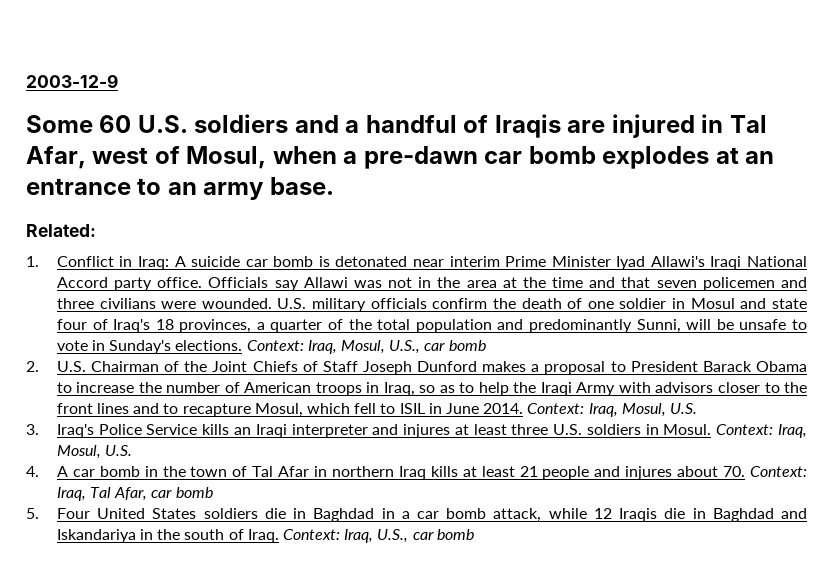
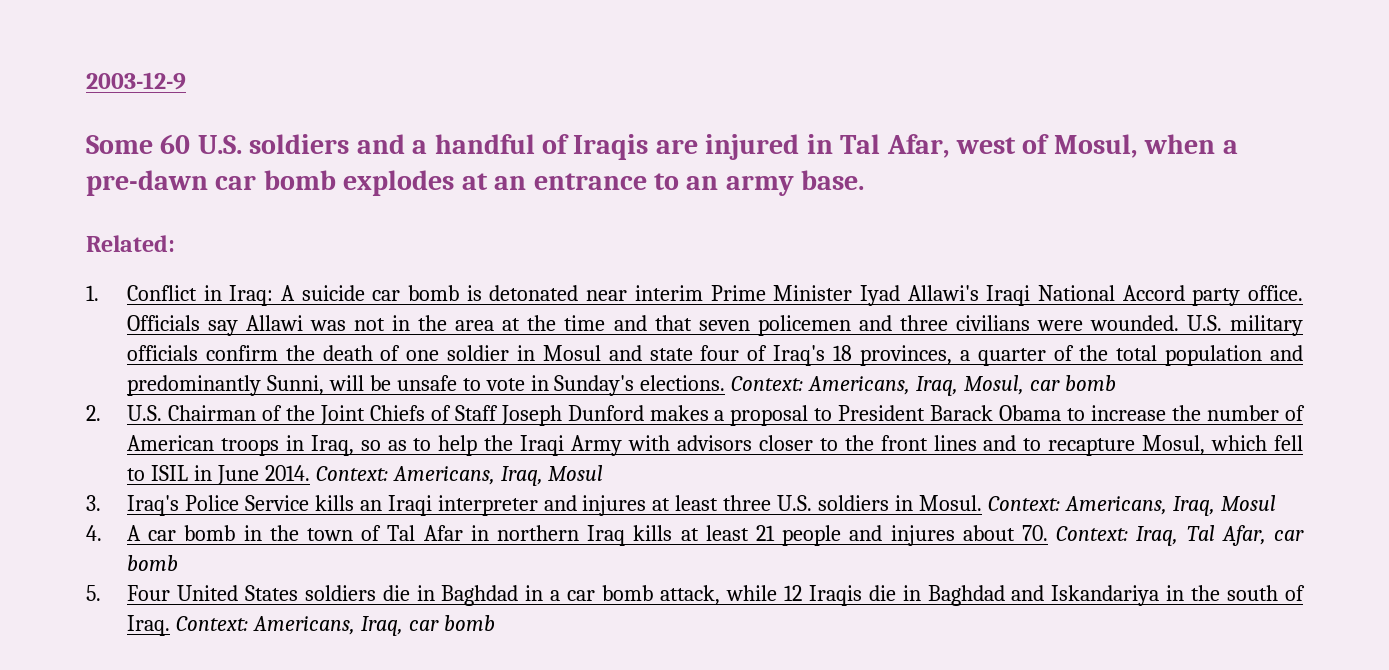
- Context: Iraq, Mosul, U.S., car bomb
+ Context: Americans, Iraq, Mosul, car bomb
- 2. U.S. Chairman of the Joint Chiefs of Staff Joseph Dunford makes a proposal to President Barack Obama to increase the number of American troops in Iraq, so as to help the Iraqi Army with advisors closer to the front lines and to recapture Mosul, which fell to ISIL in June 2014. Context: Iraq, Mosul, U.S.
+ 2. U.S. Chairman of the Joint Chiefs of Staff Joseph Dunford makes a proposal to President Barack Obama to increase the number of American troops in Iraq, so as to help the Iraqi Army with advisors closer to the front lines and to recapture Mosul, which fell to ISIL in June 2014. Context: Americans, Iraq, Mosul
- 3. Iraq's Police Service kills an Iraqi interpreter and injures at least three U.S. soldiers in Mosul. Context: Iraq, Mosul, U.S.
+ 3. Iraq's Police Service kills an Iraqi interpreter and injures at least three U.S. soldiers in Mosul. Context: Americans, Iraq, Mosul
- Context: Iraq, U.S., car bomb
+ Context: Americans, Iraq, car bomb

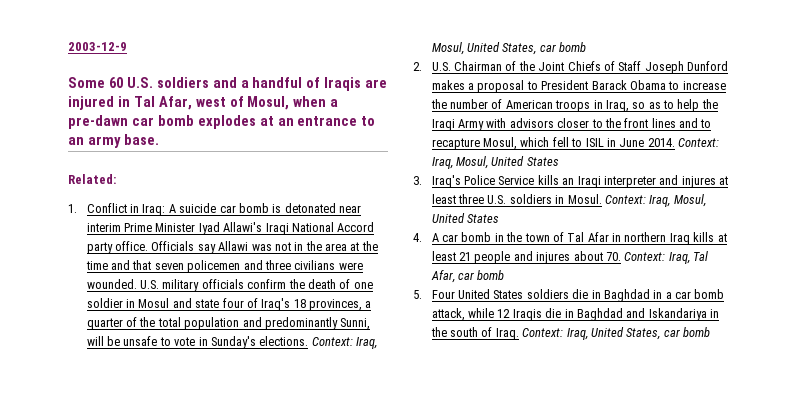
- Context: Americans, Iraq, Mosul, car bomb
+ Context: Iraq, Mosul, United States, car bomb
- 2. U.S. Chairman of the Joint Chiefs of Staff Joseph Dunford makes a proposal to President Barack Obama to increase the number of American troops in Iraq, so as to help the Iraqi Army with advisors closer to the front lines and to recapture Mosul, which fell to ISIL in June 2014. Context: Americans, Iraq, Mosul
+ 2. U.S. Chairman of the Joint Chiefs of Staff Joseph Dunford makes a proposal to President Barack Obama to increase the number of American troops in Iraq, so as to help the Iraqi Army with advisors closer to the front lines and to recapture Mosul, which fell to ISIL in June 2014. Context: Iraq, Mosul, United States
- 3. Iraq's Police Service kills an Iraqi interpreter and injures at least three U.S. soldiers in Mosul. Context: Americans, Iraq, Mosul
+ 3. Iraq's Police Service kills an Iraqi interpreter and injures at least three U.S. soldiers in Mosul. Context: Iraq, Mosul, United States
- Context: Americans, Iraq, car bomb
+ Context: Iraq, United States, car bomb

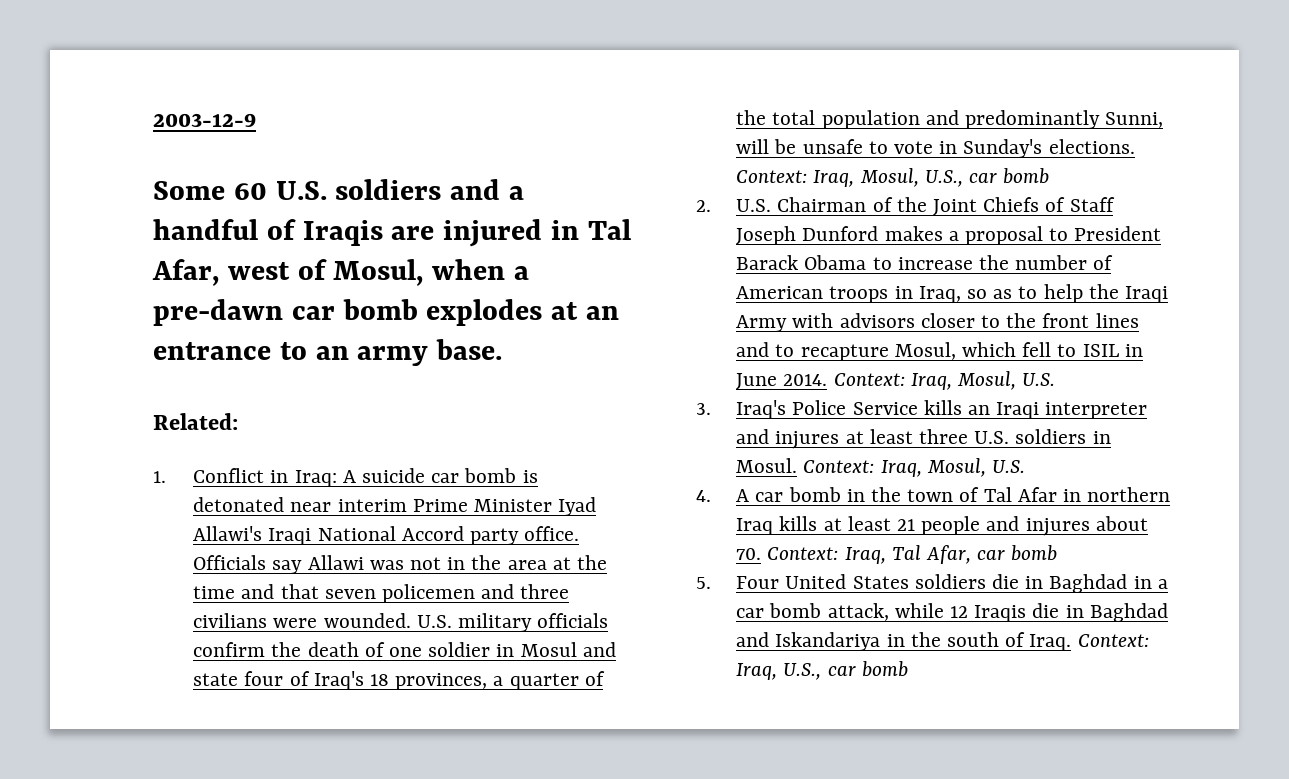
- Context: Iraq, Mosul, United States, car bomb
+ Context: Iraq, Mosul, U.S., car bomb
- 2. U.S. Chairman of the Joint Chiefs of Staff Joseph Dunford makes a proposal to President Barack Obama to increase the number of American troops in Iraq, so as to help the Iraqi Army with advisors closer to the front lines and to recapture Mosul, which fell to ISIL in June 2014. Context: Iraq, Mosul, United States
+ 2. U.S. Chairman of the Joint Chiefs of Staff Joseph Dunford makes a proposal to President Barack Obama to increase the number of American troops in Iraq, so as to help the Iraqi Army with advisors closer to the front lines and to recapture Mosul, which fell to ISIL in June 2014. Context: Iraq, Mosul, U.S.
- 3. Iraq's Police Service kills an Iraqi interpreter and injures at least three U.S. soldiers in Mosul. Context: Iraq, Mosul, United States
+ 3. Iraq's Police Service kills an Iraqi interpreter and injures at least three U.S. soldiers in Mosul. Context: Iraq, Mosul, U.S.
- Context: Iraq, United States, car bomb
+ Context: Iraq, U.S., car bomb

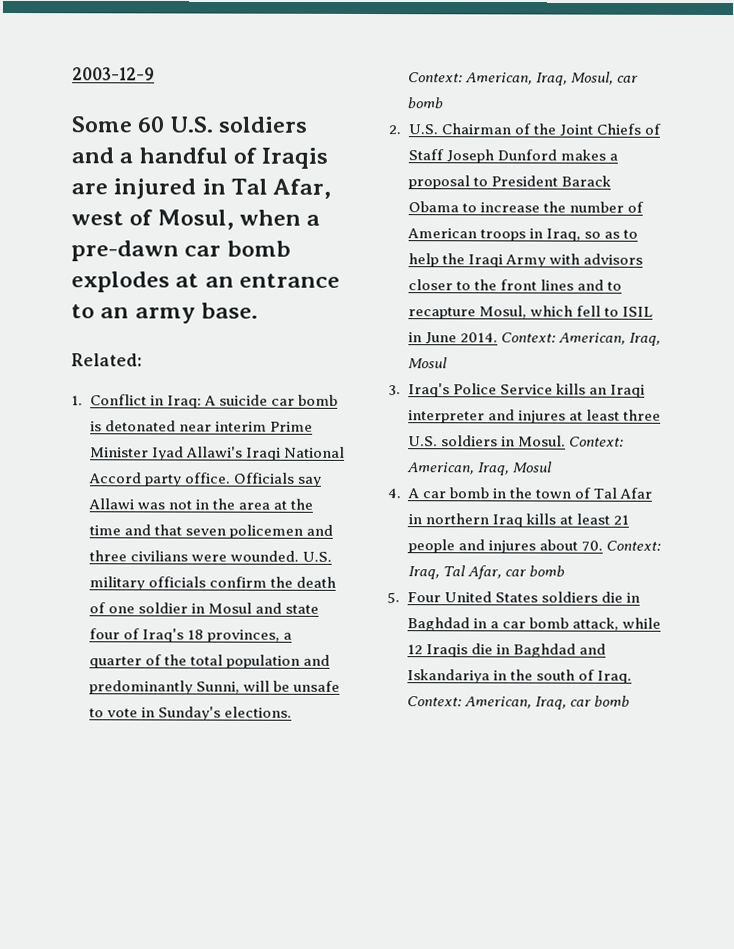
- Context: Iraq, Mosul, U.S., car bomb
+ Context: American, Iraq, Mosul, car bomb
- 2. U.S. Chairman of the Joint Chiefs of Staff Joseph Dunford makes a proposal to President Barack Obama to increase the number of American troops in Iraq, so as to help the Iraqi Army with advisors closer to the front lines and to recapture Mosul, which fell to ISIL in June 2014. Context: Iraq, Mosul, U.S.
+ 2. U.S. Chairman of the Joint Chiefs of Staff Joseph Dunford makes a proposal to President Barack Obama to increase the number of American troops in Iraq, so as to help the Iraqi Army with advisors closer to the front lines and to recapture Mosul, which fell to ISIL in June 2014. Context: American, Iraq, Mosul
- 3. Iraq's Police Service kills an Iraqi interpreter and injures at least three U.S. soldiers in Mosul. Context: Iraq, Mosul, U.S.
+ 3. Iraq's Police Service kills an Iraqi interpreter and injures at least three U.S. soldiers in Mosul. Context: American, Iraq, Mosul
- Context: Iraq, U.S., car bomb
+ Context: American, Iraq, car bomb

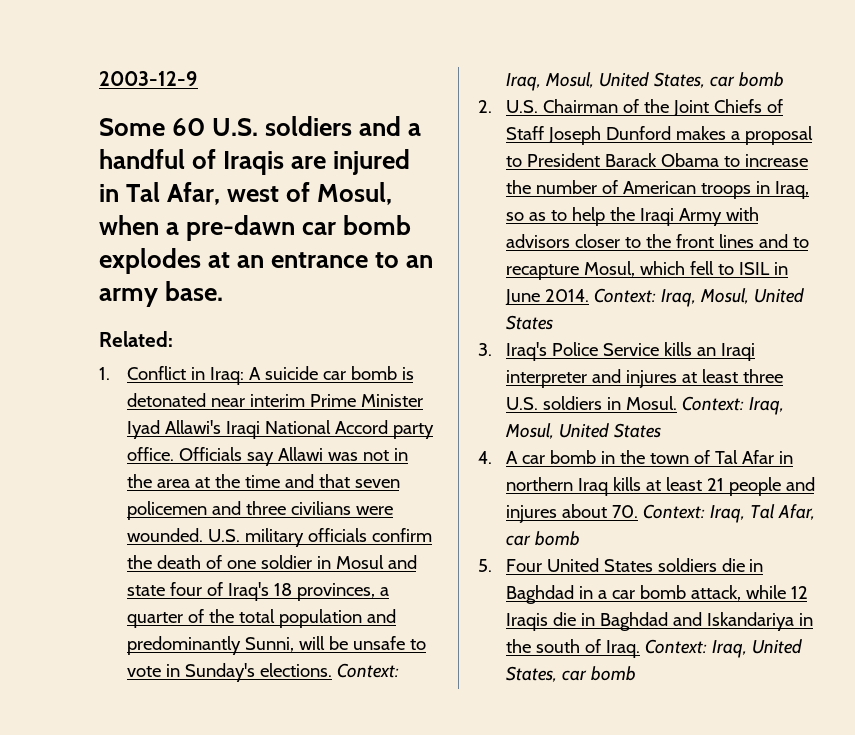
- Context: American, Iraq, Mosul, car bomb
+ Context: Iraq, Mosul, United States, car bomb
- 2. U.S. Chairman of the Joint Chiefs of Staff Joseph Dunford makes a proposal to President Barack Obama to increase the number of American troops in Iraq, so as to help the Iraqi Army with advisors closer to the front lines and to recapture Mosul, which fell to ISIL in June 2014. Context: American, Iraq, Mosul
+ 2. U.S. Chairman of the Joint Chiefs of Staff Joseph Dunford makes a proposal to President Barack Obama to increase the number of American troops in Iraq, so as to help the Iraqi Army with advisors closer to the front lines and to recapture Mosul, which fell to ISIL in June 2014. Context: Iraq, Mosul, United States
- 3. Iraq's Police Service kills an Iraqi interpreter and injures at least three U.S. soldiers in Mosul. Context: American, Iraq, Mosul
+ 3. Iraq's Police Service kills an Iraqi interpreter and injures at least three U.S. soldiers in Mosul. Context: Iraq, Mosul, United States
- Context: American, Iraq, car bomb
+ Context: Iraq, United States, car bomb

